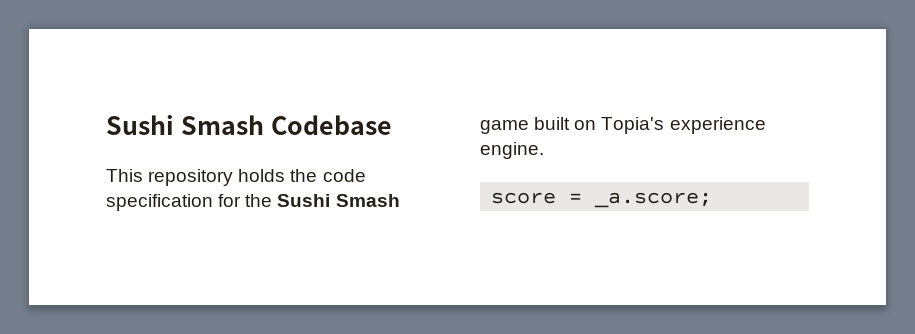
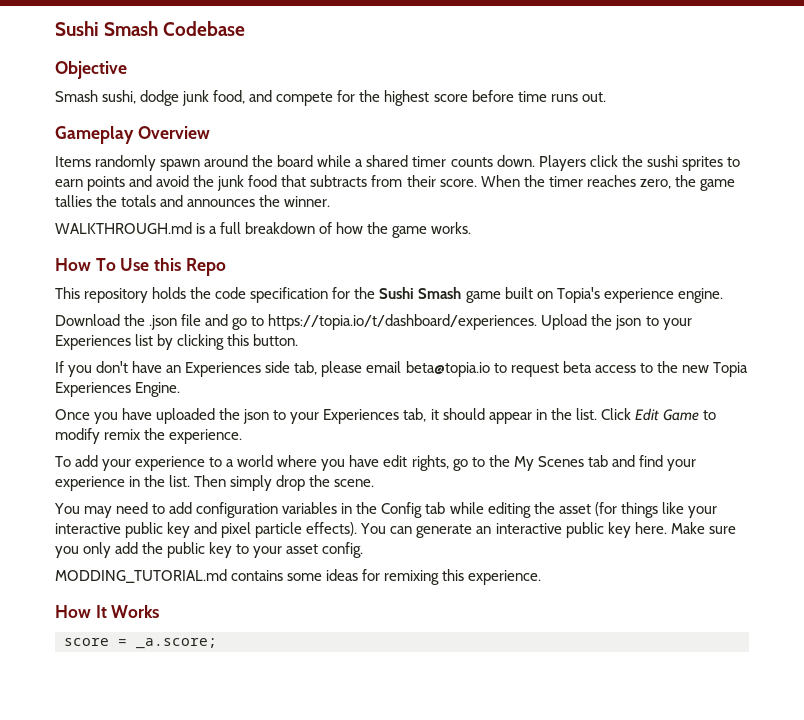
+ Objective
+ Smash sushi, dodge junk food, and compete for the highest score before time runs out.
+ Gameplay Overview
+ Items randomly spawn around the board while a shared timer counts down. Players click the sushi sprites to earn points and avoid the junk food that subtracts from their score. When the timer reaches zero, the game tallies the totals and announces the winner.
+ WALKTHROUGH.md is a full breakdown of how the game works.
+ How To Use this Repo
+ Download the .json file and go to https://topia.io/t/dashboard/experiences. Upload the json to your Experiences list by clicking this button.
+ If you don't have an Experiences side tab, please email beta@topia.io to request beta access to the new Topia Experiences Engine.
+ Once you have uploaded the json to your Experiences tab, it should appear in the list. Click Edit Game to modify remix the experience.
+ To add your experience to a world where you have edit rights, go to the My Scenes tab and find your experience in the list. Then simply drop the scene.
+ You may need to add configuration variables in the Config tab while editing the asset (for things like your interactive public key and pixel particle effects). You can generate an interactive public key here. Make sure you only add the public key to your asset config.
+ MODDING_TUTORIAL.md contains some ideas for remixing this experience.
+ How It Works

